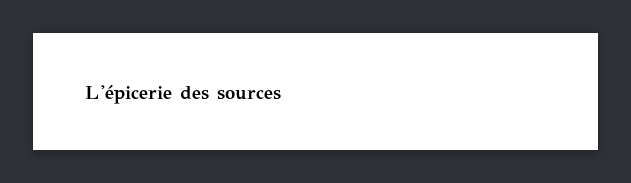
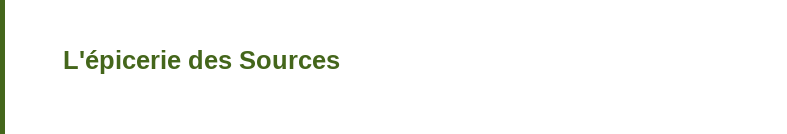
- L'épicerie des sources
+ L'épicerie des Sources

